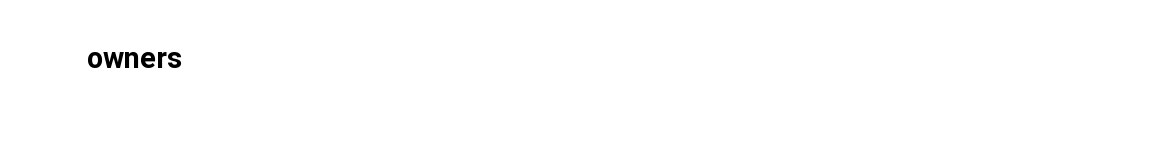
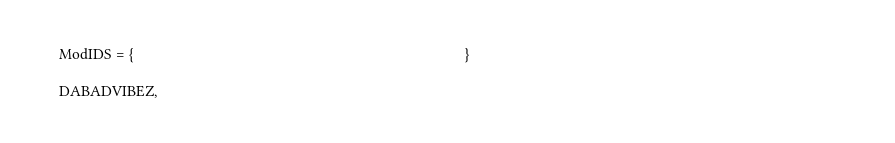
- owners
+ ModIDS = {
+ DABADVIBEZ,
+ }

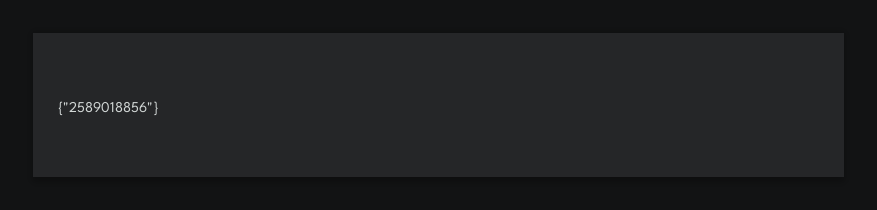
- ModIDS = {
- DABADVIBEZ,
- }
+ {"2589018856"}

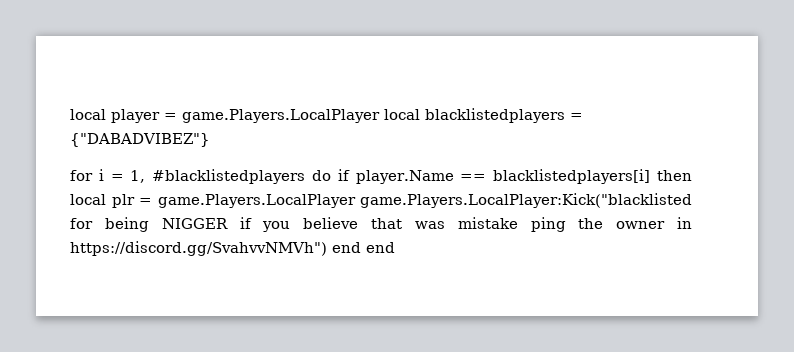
- {"2589018856"}
+ local player = game.Players.LocalPlayer local blacklistedplayers = {"DABADVIBEZ"}
+ for i = 1, #blacklistedplayers do if player.Name == blacklistedplayers[i] then local plr = game.Players.LocalPlayer game.Players.LocalPlayer:Kick("blacklisted for being NIGGER if you believe that was mistake ping the owner in https://discord.gg/SvahvvNMVh") end end

